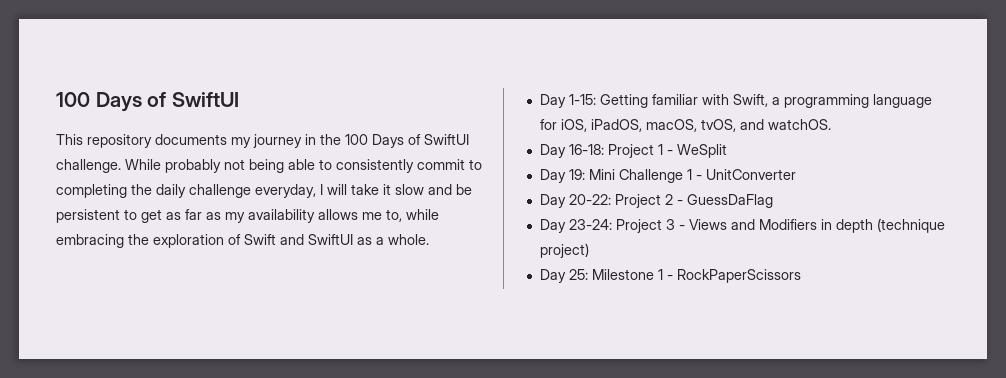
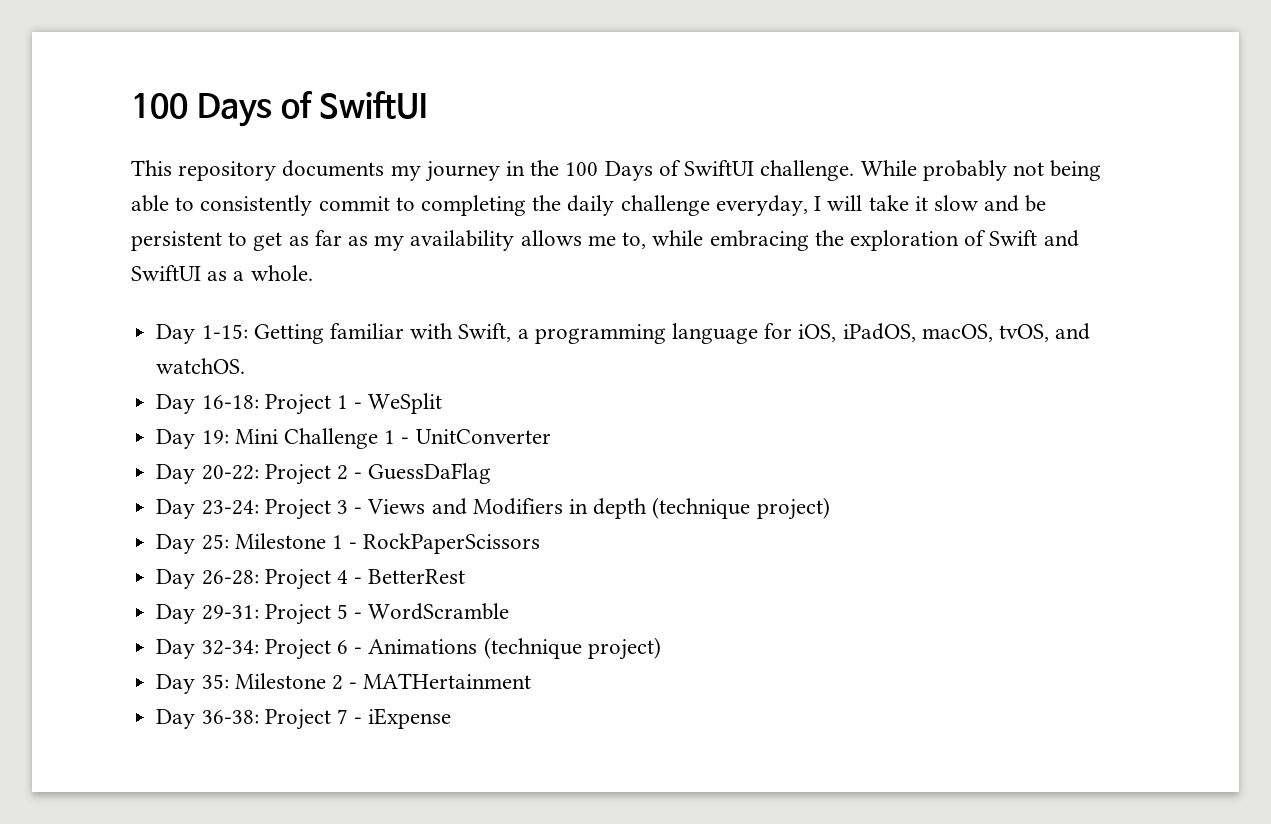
+ Day 26-28: Project 4 - BetterRest
+ Day 29-31: Project 5 - WordScramble
+ Day 32-34: Project 6 - Animations (technique project)
+ Day 35: Milestone 2 - MATHertainment
+ Day 36-38: Project 7 - iExpense

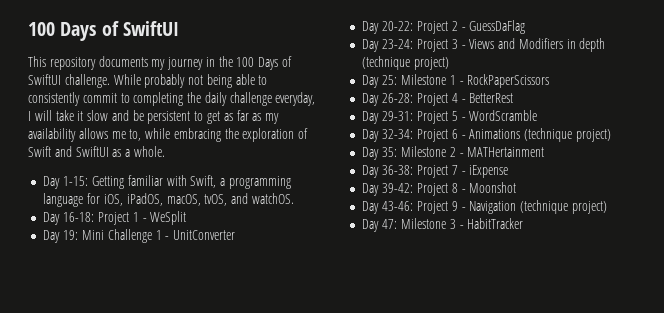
+ Day 39-42: Project 8 - Moonshot
+ Day 43-46: Project 9 - Navigation (technique project)
+ Day 47: Milestone 3 - HabitTracker

